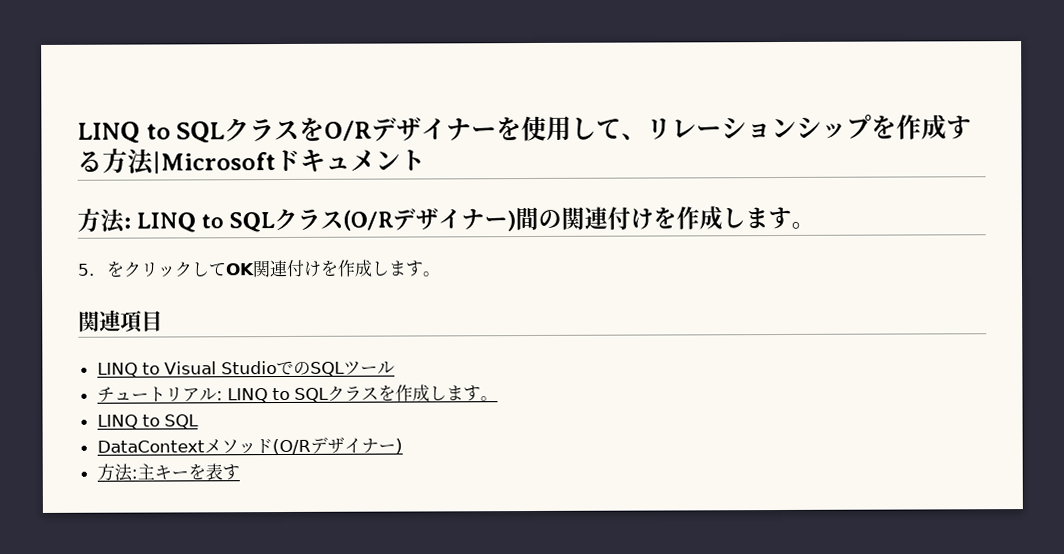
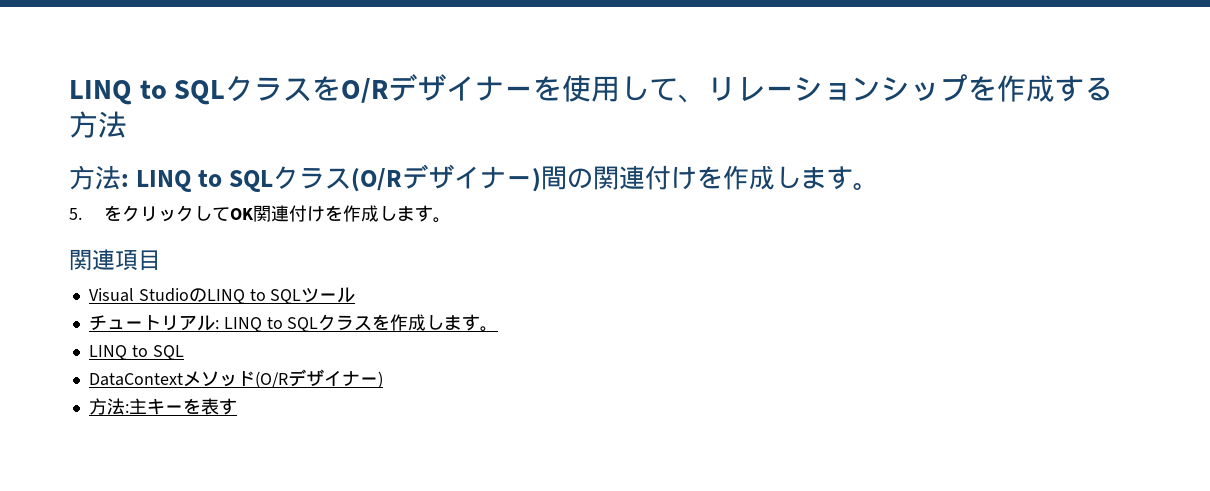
- LINQ to SQLクラスをO/Rデザイナーを使用して、リレーションシップを作成する方法|Microsoftドキュメント
+ LINQ to SQLクラスをO/Rデザイナーを使用して、リレーションシップを作成する方法
- LINQ to Visual StudioでのSQLツール
+ Visual StudioのLINQ to SQLツール

